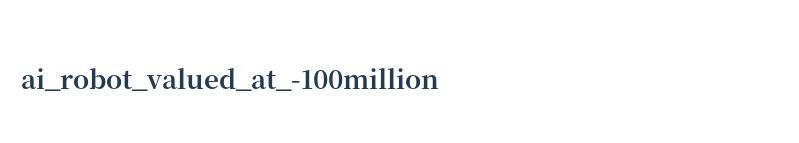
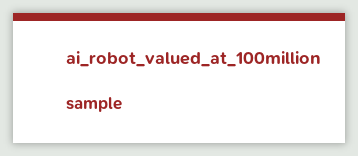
- ai_robot_valued_at_-100million
+ ai_robot_valued_at_100million
+ sample

